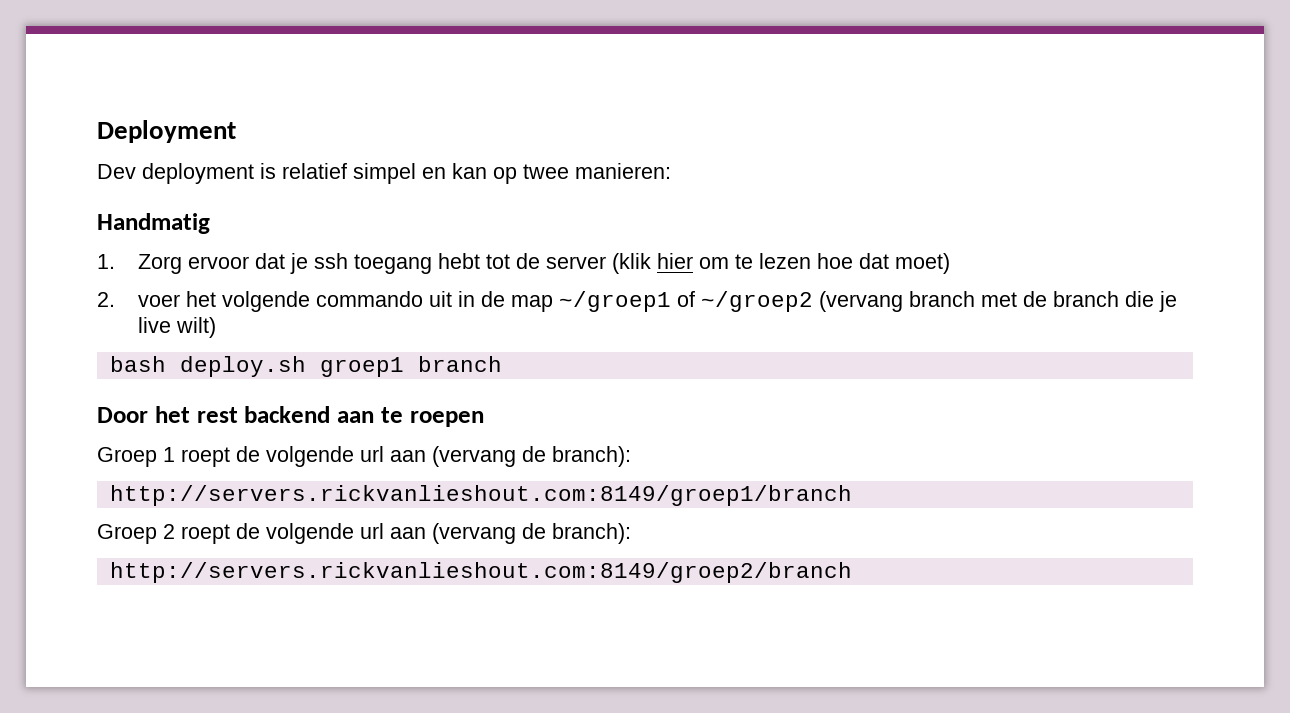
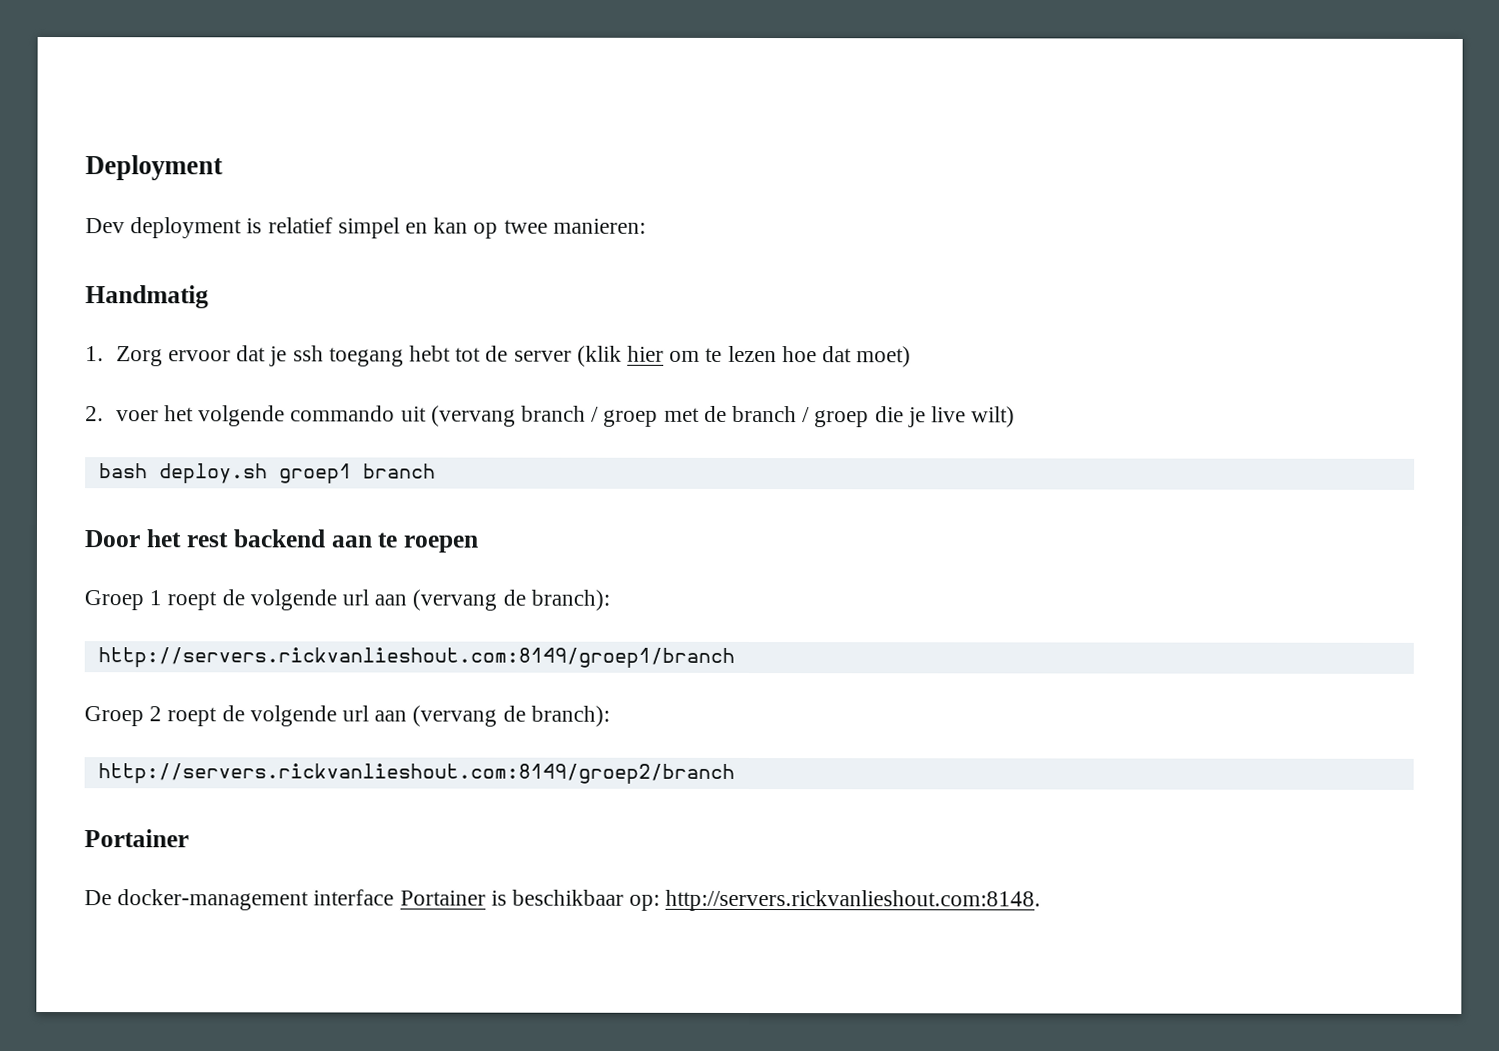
- 2. voer het volgende commando uit in de map ~/groep1 of ~/groep2 (vervang branch met de branch die je live wilt)
+ 2. voer het volgende commando uit (vervang branch / groep met de branch / groep die je live wilt)
  http://servers.rickvanlieshout.com:8149/groep2/branch
+ Portainer
+ De docker-management interface Portainer is beschikbaar op: http://servers.rickvanlieshout.com:8148.

